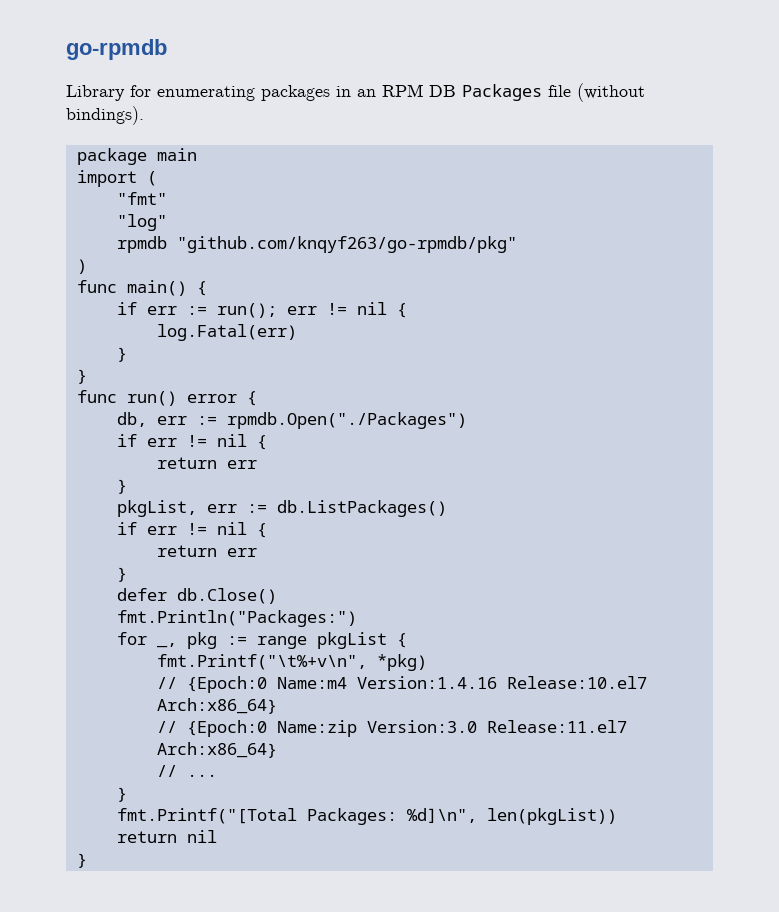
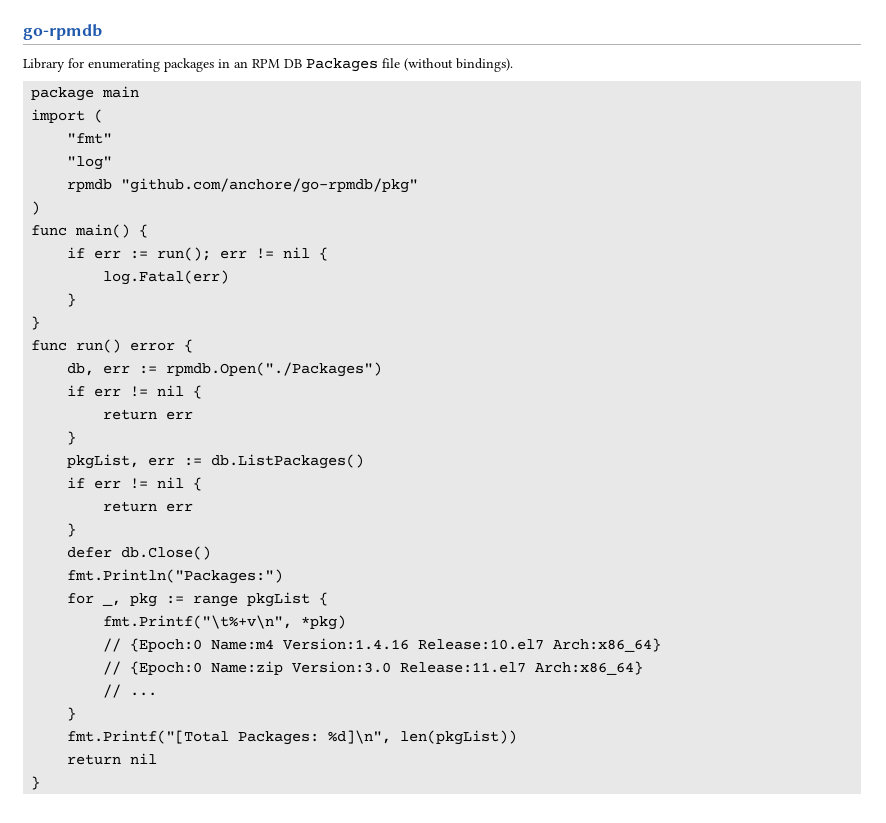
- rpmdb "github.com/knqyf263/go-rpmdb/pkg"
+ rpmdb "github.com/anchore/go-rpmdb/pkg"

